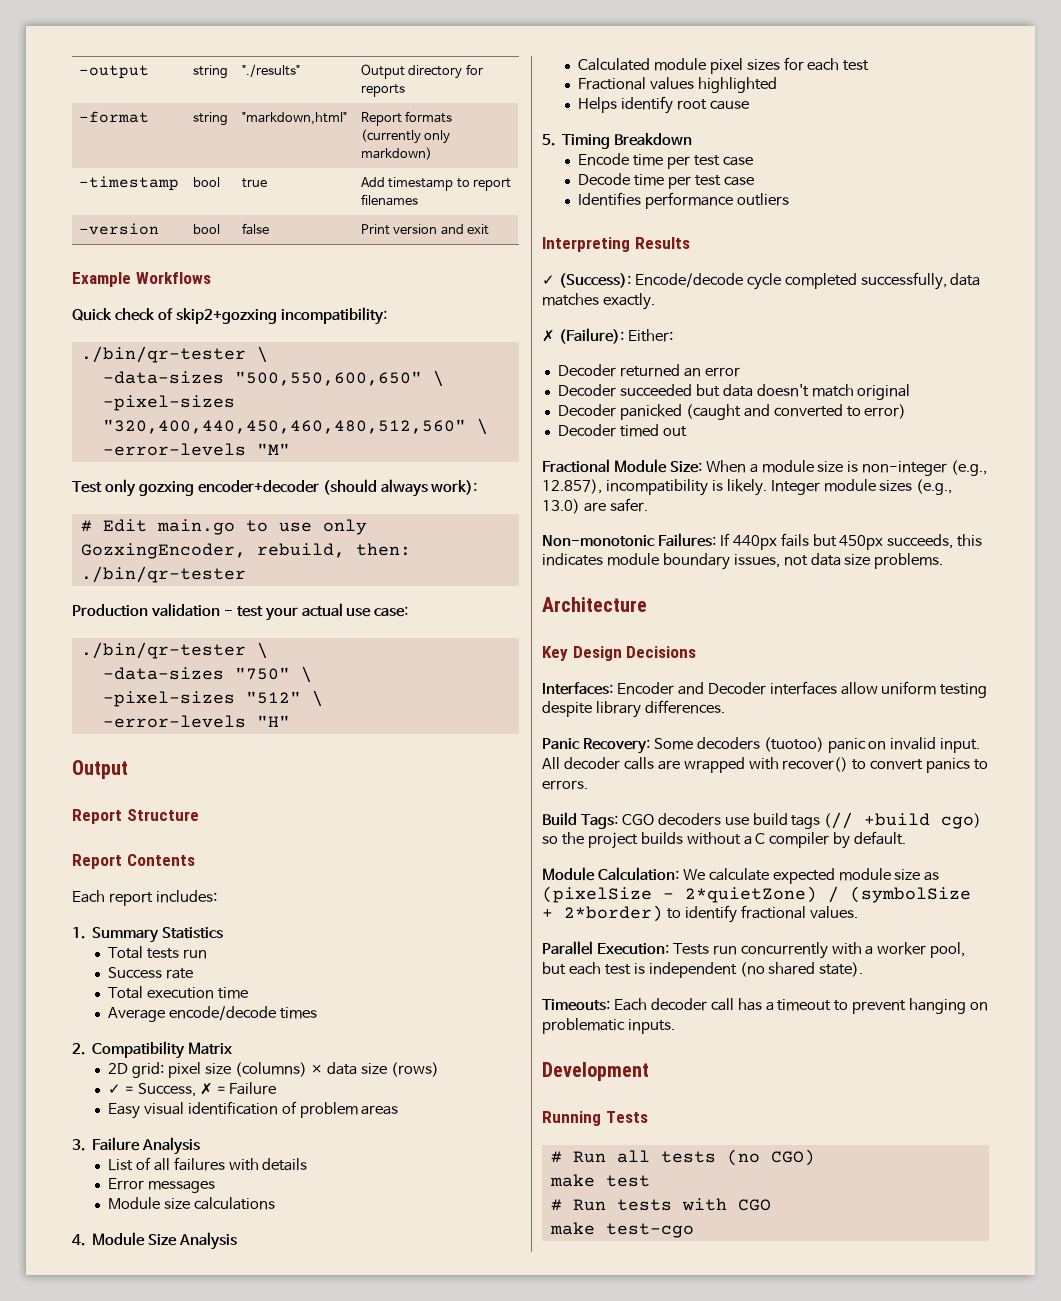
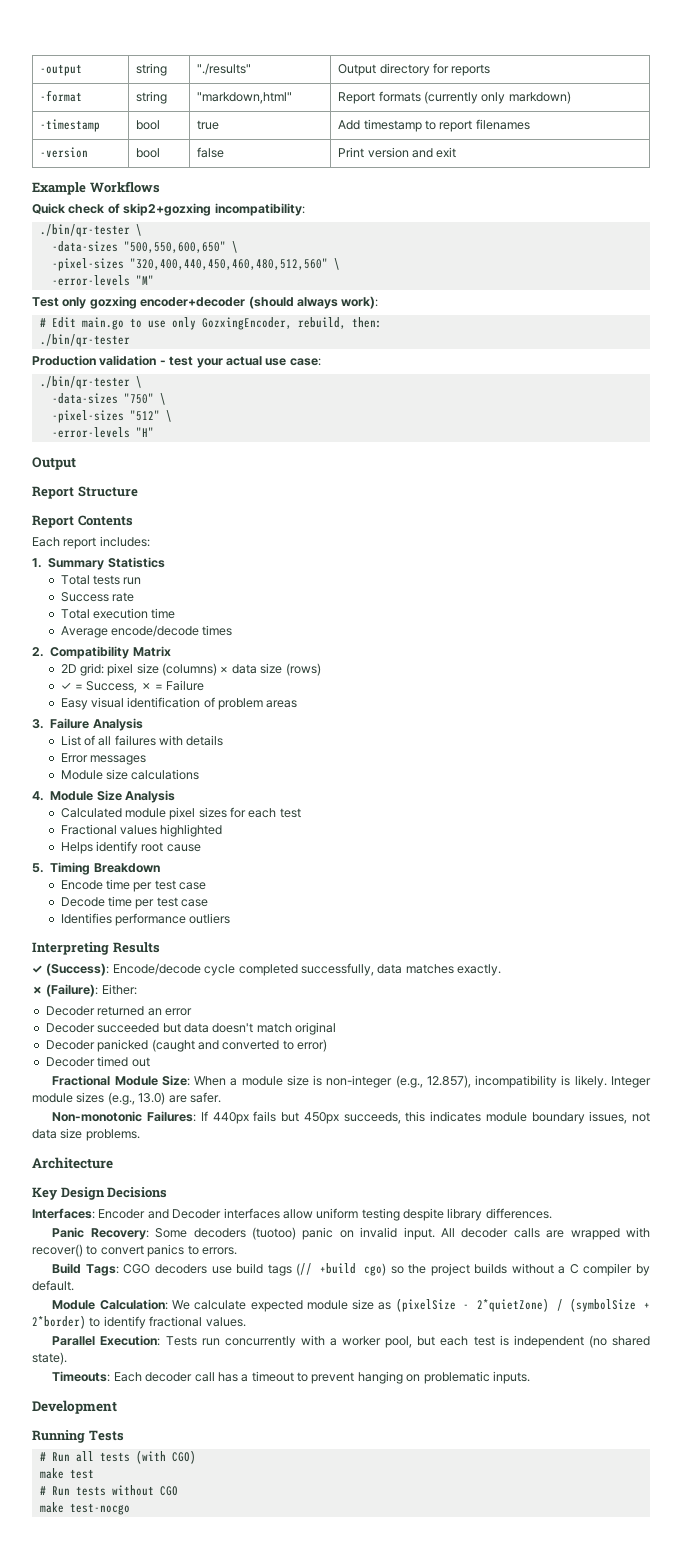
- # Run all tests (no CGO)
+ # Run all tests (with CGO)
- # Run tests with CGO
+ # Run tests without CGO
- make test-cgo
+ make test-nocgo

